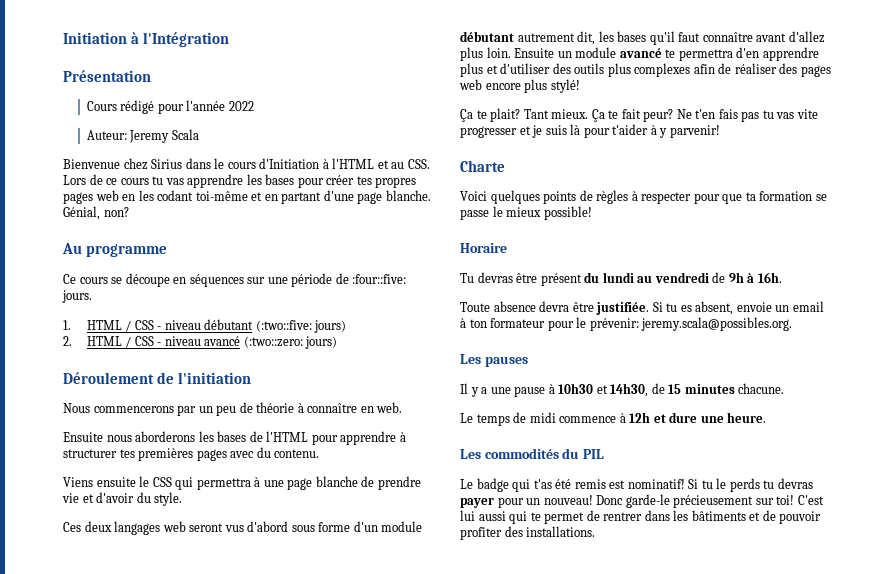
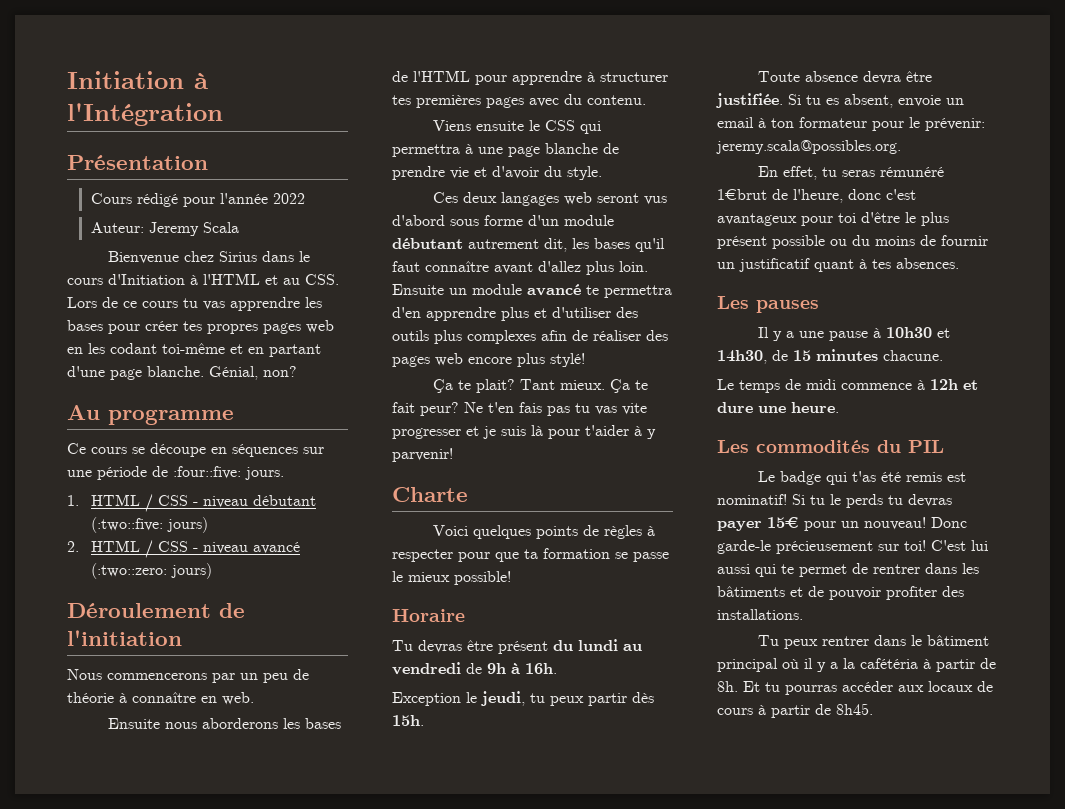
+ Exception le jeudi, tu peux partir dès 15h.
+ En effet, tu seras rémunéré 1€brut de l'heure, donc c'est avantageux pour toi d'être le plus présent possible ou du moins de fournir un justificatif quant à tes absences.
- Si tu le perds tu devras payer pour un nouveau!
+ Si tu le perds tu devras payer 15€ pour un nouveau!
+ Tu peux rentrer dans le bâtiment principal où il y a la cafétéria à partir de 8h. Et tu pourras accéder aux locaux de cours à partir de 8h45.

